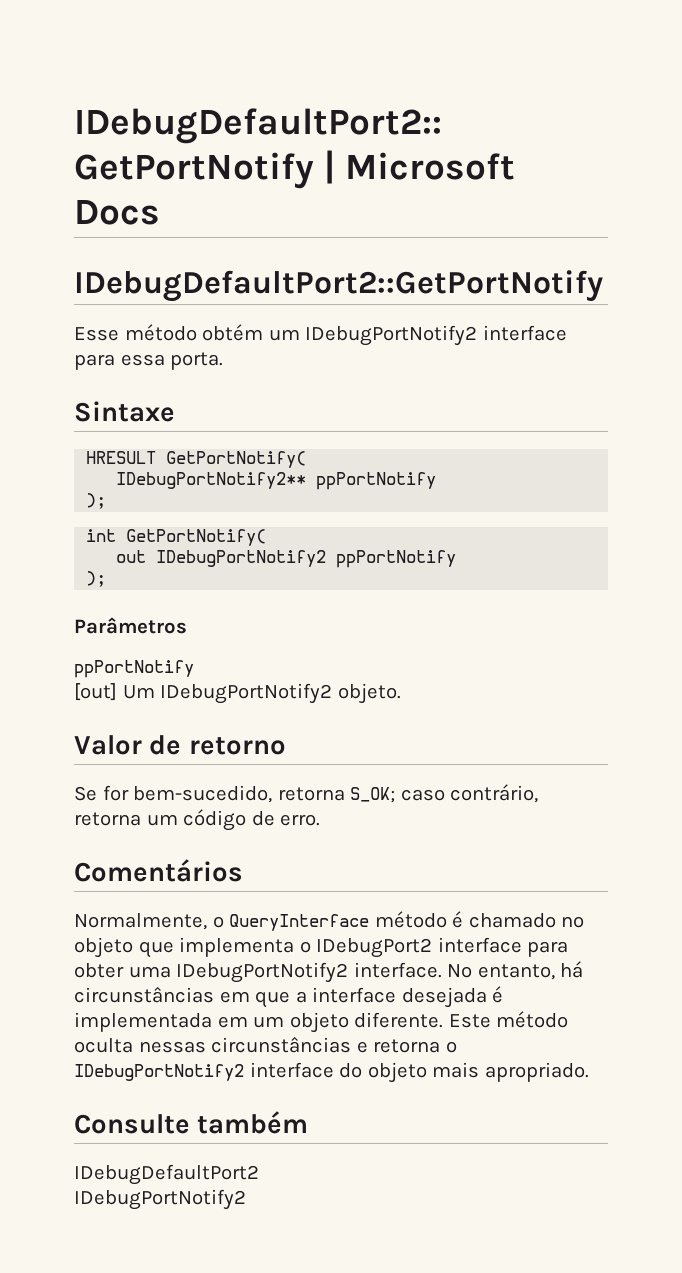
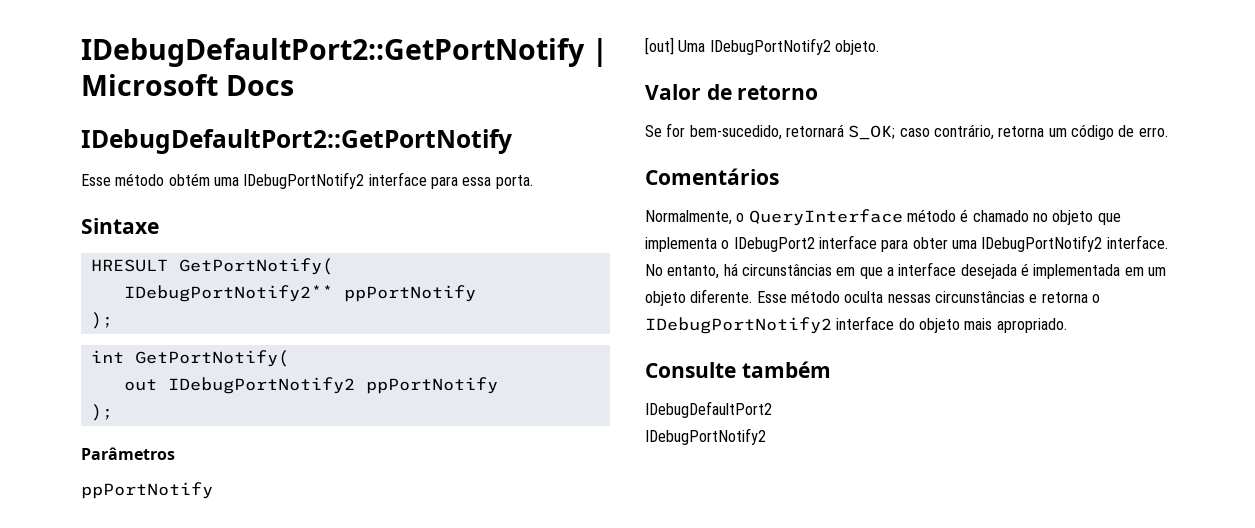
- Esse método obtém um IDebugPortNotify2 interface para essa porta.
+ Esse método obtém uma IDebugPortNotify2 interface para essa porta.
- [out] Um IDebugPortNotify2 objeto.
+ [out] Uma IDebugPortNotify2 objeto.
- Se for bem-sucedido, retorna S_OK; caso contrário, retorna um código de erro.
+ Se for bem-sucedido, retornará S_OK; caso contrário, retorna um código de erro.
- Este método oculta nessas circunstâncias e retorna o IDebugPortNotify2 interface do objeto mais apropriado.
+ Esse método oculta nessas circunstâncias e retorna o IDebugPortNotify2 interface do objeto mais apropriado.

